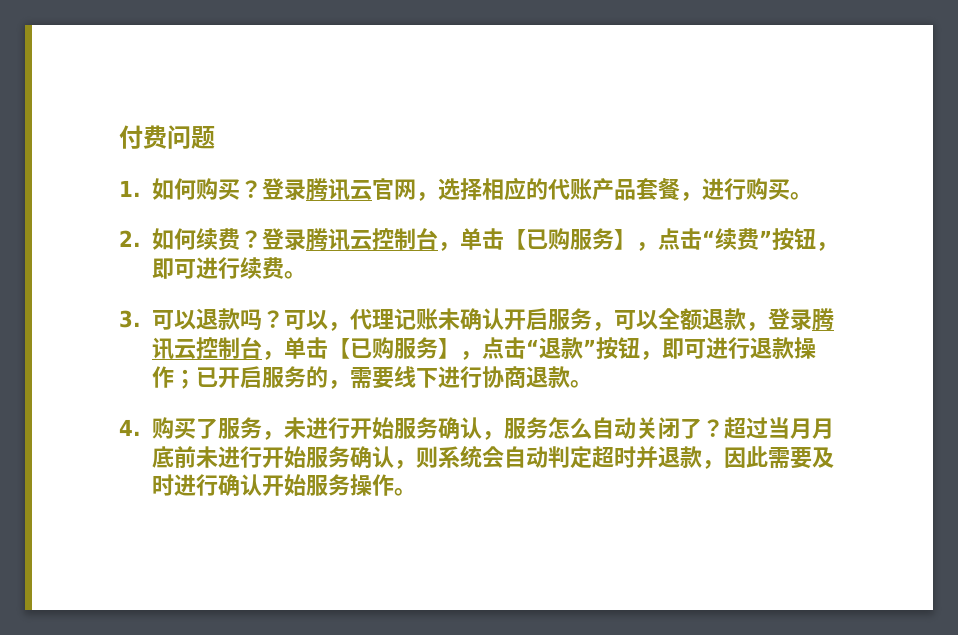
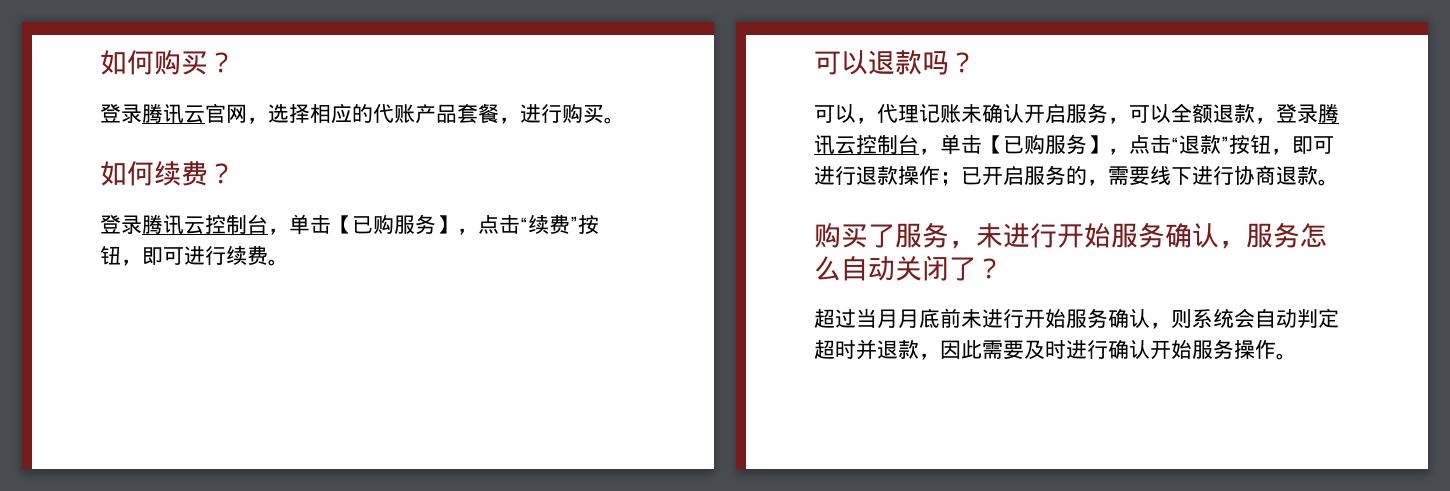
- 付费问题
- 1.如何购买？登录腾讯云官网，选择相应的代账产品套餐，进行购买。
+ 如何购买？
+ 登录腾讯云官网，选择相应的代账产品套餐，进行购买。
- 2.如何续费？登录腾讯云控制台，单击【已购服务】，点击“续费”按钮，即可进行续费。
+ 如何续费？
+ 登录腾讯云控制台，单击【已购服务】，点击“续费”按钮，即可进行续费。
- 3.可以退款吗？可以，代理记账未确认开启服务，可以全额退款，登录腾讯云控制台，单击【已购服务】，点击“退款”按钮，即可进行退款操作；已开启服务的，需要线下进行协商退款。
+ 可以退款吗？
+ 可以，代理记账未确认开启服务，可以全额退款，登录腾讯云控制台，单击【已购服务】，点击“退款”按钮，即可进行退款操作；已开启服务的，需要线下进行协商退款。
- 4.购买了服务，未进行开始服务确认，服务怎么自动关闭了？超过当月月底前未进行开始服务确认，则系统会自动判定超时并退款，因此需要及时进行确认开始服务操作。
+ 购买了服务，未进行开始服务确认，服务怎么自动关闭了？
+ 超过当月月底前未进行开始服务确认，则系统会自动判定超时并退款，因此需要及时进行确认开始服务操作。

